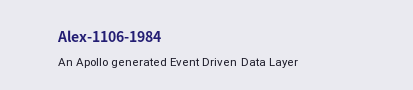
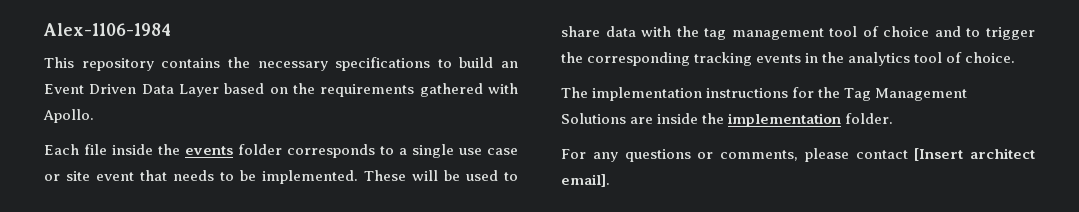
- An Apollo generated Event Driven Data Layer
+ This repository contains the necessary specifications to build an Event Driven Data Layer based on the requirements gathered with Apollo.
+ Each file inside the events folder corresponds to a single use case or site event that needs to be implemented. These will be used to share data with the tag management tool of choice and to trigger the corresponding tracking events in the analytics tool of choice.
+ The implementation instructions for the Tag Management Solutions are inside the implementation folder.
+ For any questions or comments, please contact [Insert architect email].

